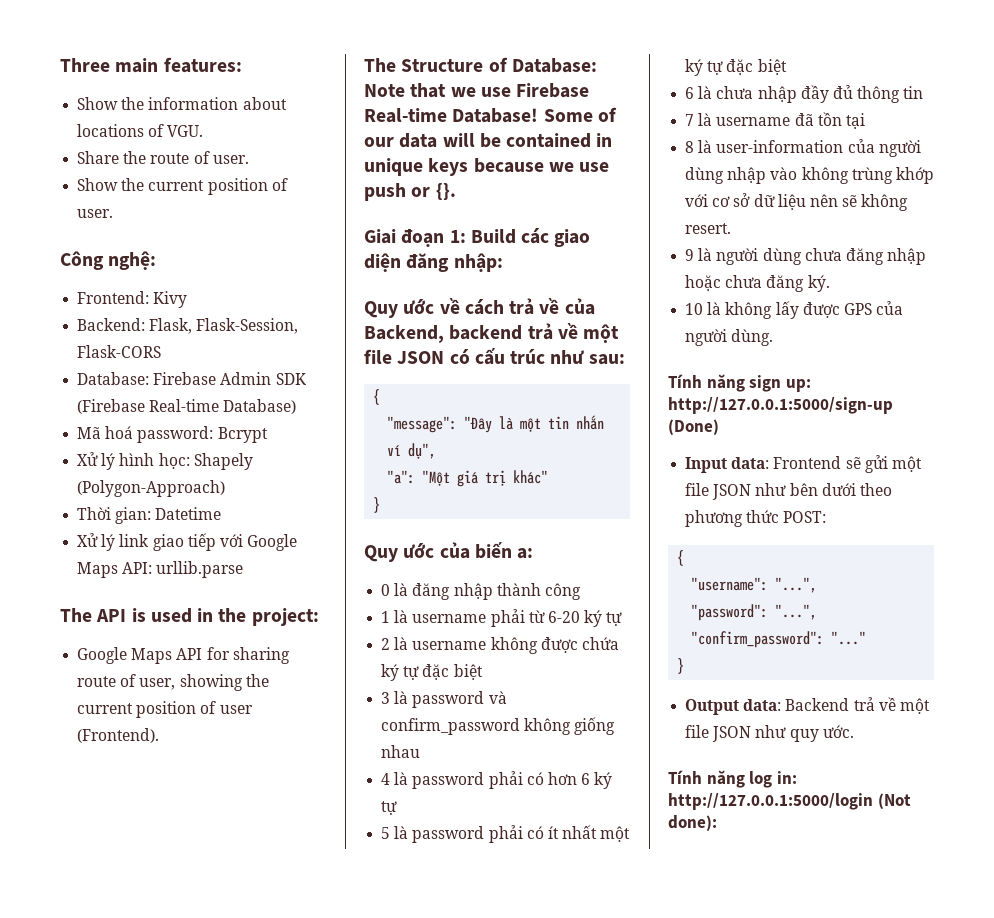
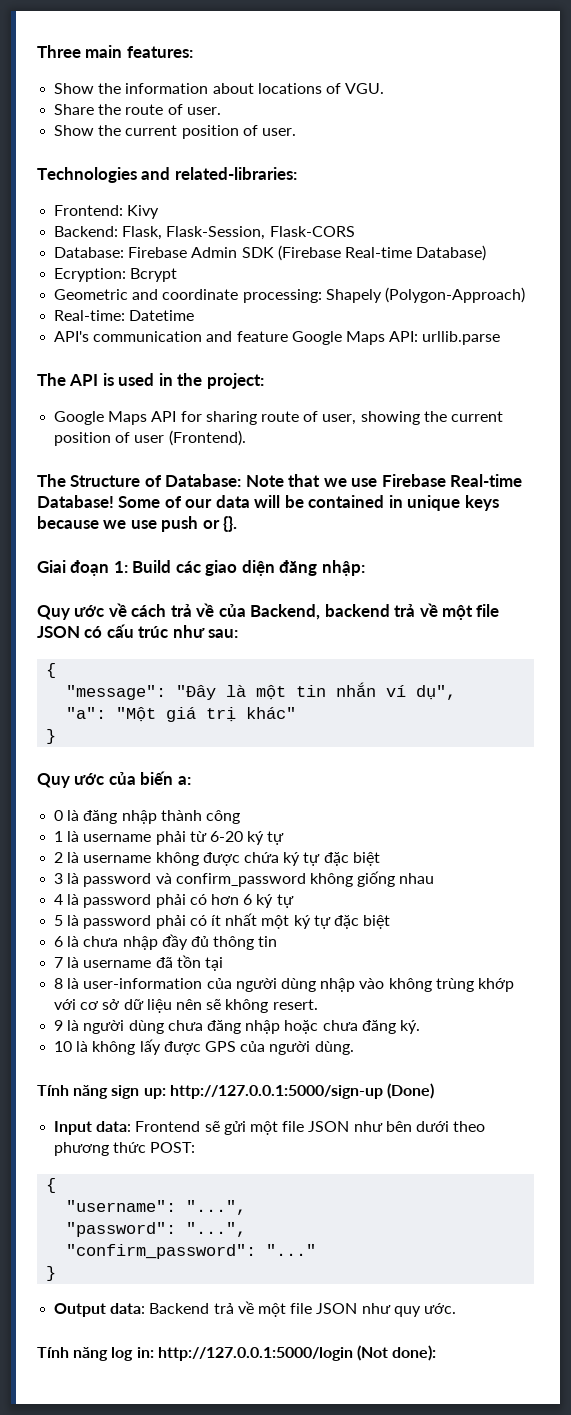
- Công nghệ:
+ Technologies and related-libraries:
- Mã hoá password: Bcrypt
- Xử lý hình học: Shapely (Polygon-Approach)
+ Ecryption: Bcrypt
+ Geometric and coordinate processing: Shapely (Polygon-Approach)
- Thời gian: Datetime
+ Real-time: Datetime
- Xử lý link giao tiếp với Google Maps API: urllib.parse
+ API's communication and feature Google Maps API: urllib.parse

